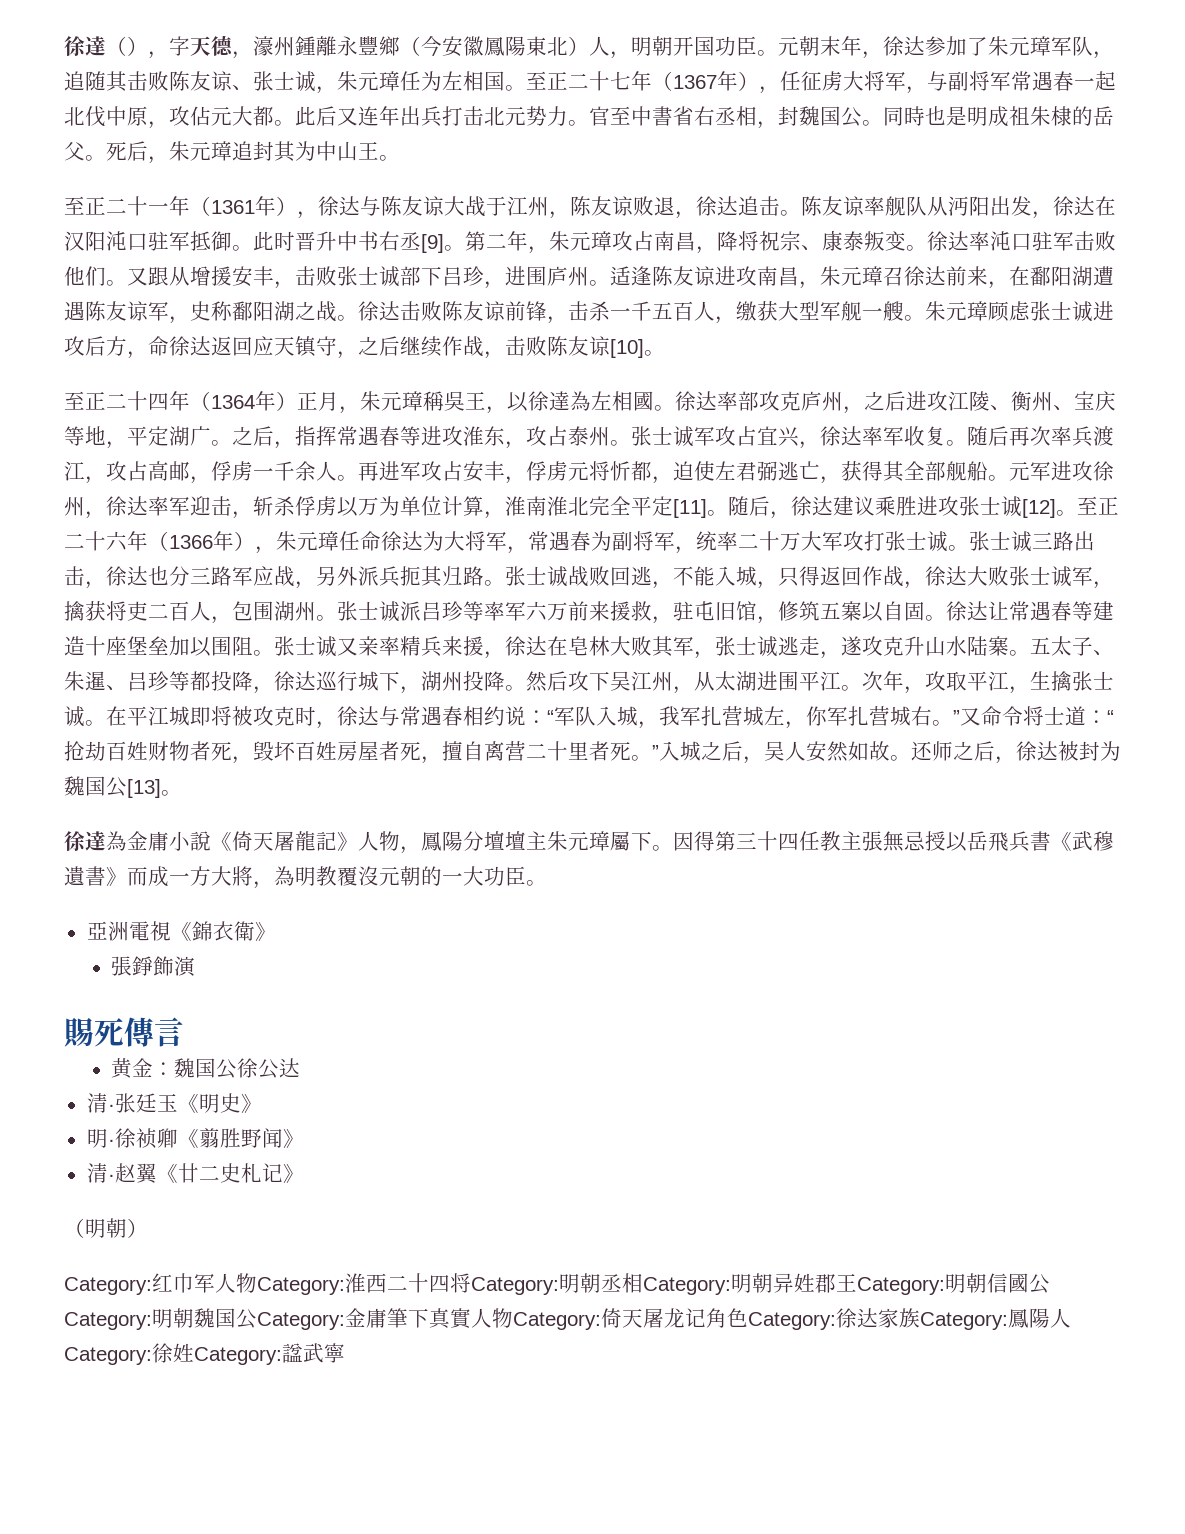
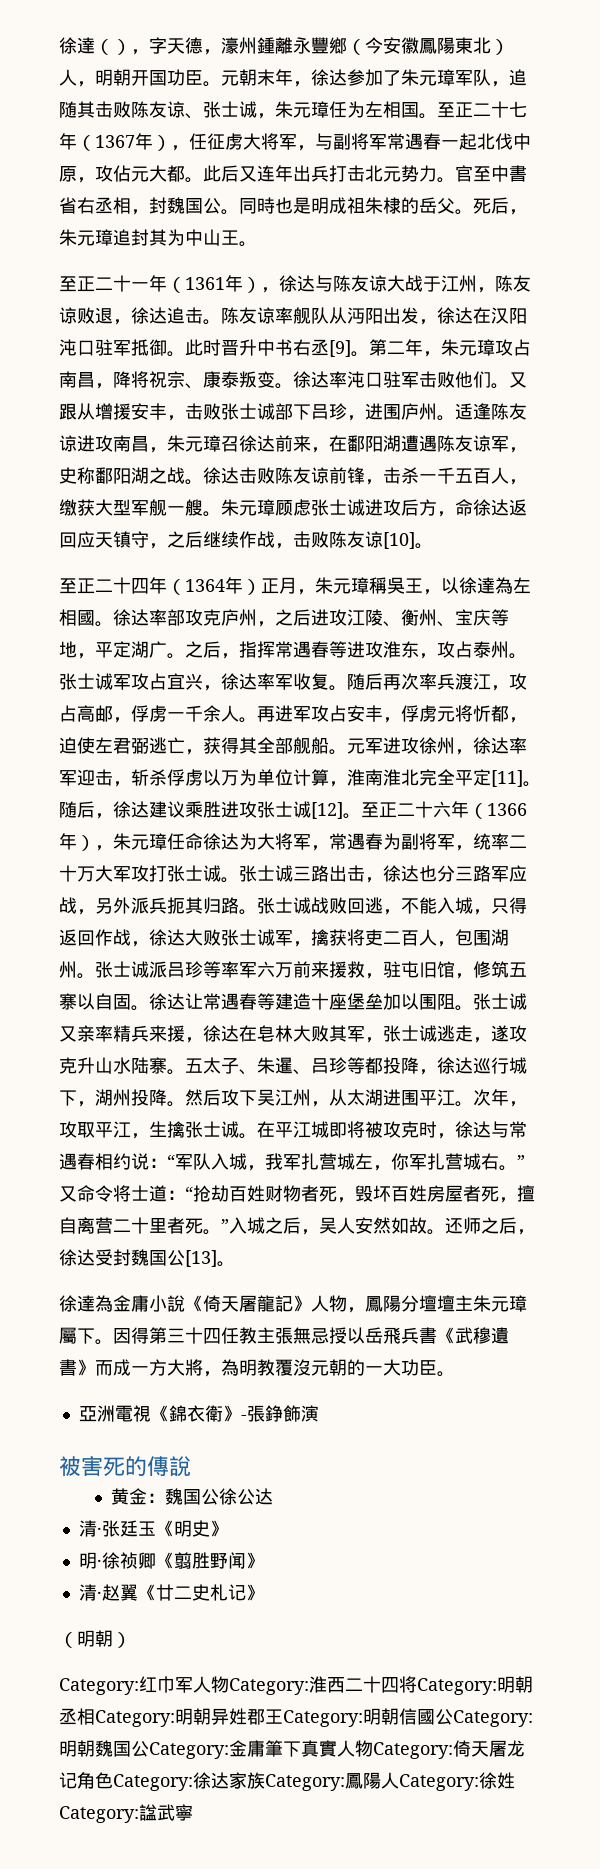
- 还师之后，徐达被封为魏国公[13]。
+ 还师之后，徐达受封魏国公[13]。
- 亞洲電視《錦衣衛》
- 張錚飾演
+ 亞洲電視《錦衣衛》-張錚飾演
- 賜死傳言
+ 被害死的傳說

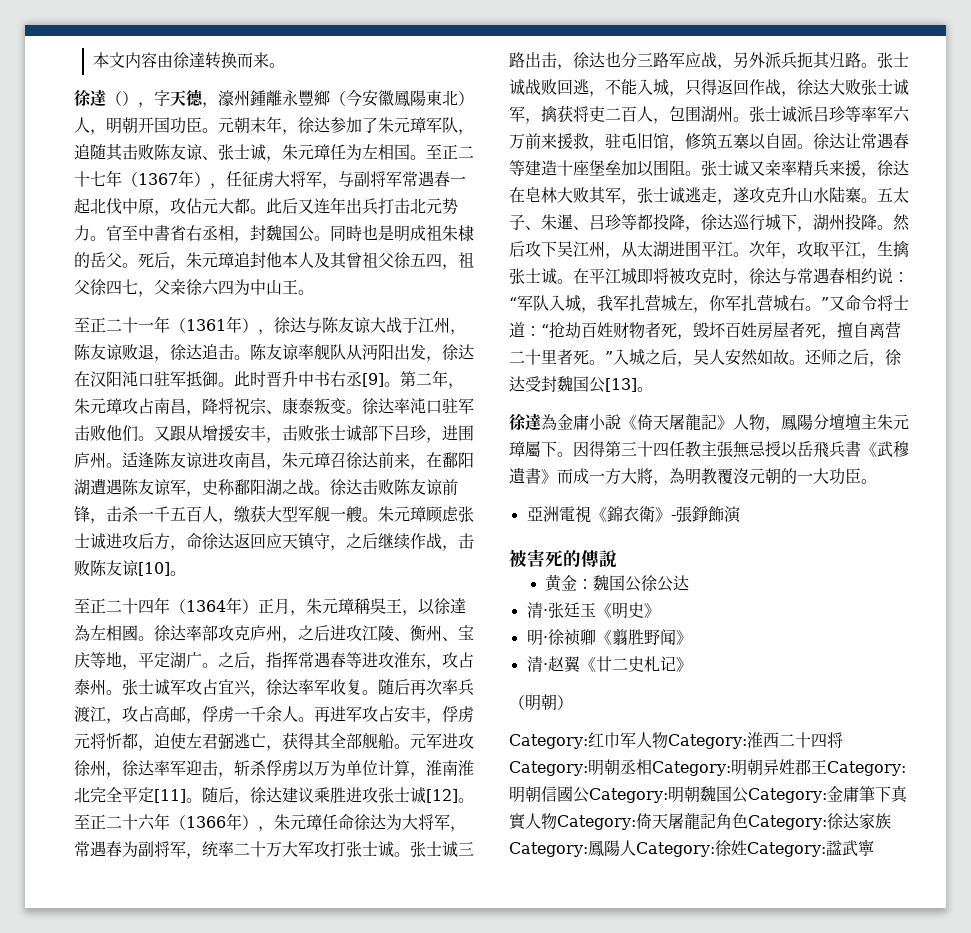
+ 本文内容由徐達转换而来。
- 死后，朱元璋追封其为中山王。
+ 死后，朱元璋追封他本人及其曾祖父徐五四，祖父徐四七，父亲徐六四为中山王。
- Category:红巾军人物Category:淮西二十四将Category:明朝丞相Category:明朝异姓郡王Category:明朝信國公Category:明朝魏国公Category:金庸筆下真實人物Category:倚天屠龙记角色Category:徐达家族Category:鳳陽人Category:徐姓Category:諡武寧
+ Category:红巾军人物Category:淮西二十四将Category:明朝丞相Category:明朝异姓郡王Category:明朝信國公Category:明朝魏国公Category:金庸筆下真實人物Category:倚天屠龍記角色Category:徐达家族Category:鳳陽人Category:徐姓Category:諡武寧

